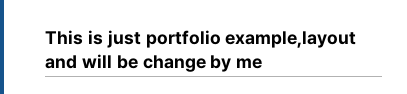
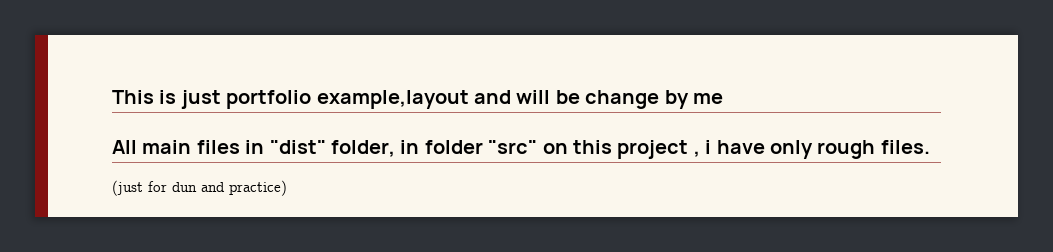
+ All main files in "dist" folder, in folder "src" on this project , i have only rough files.
+ (just for dun and practice)

